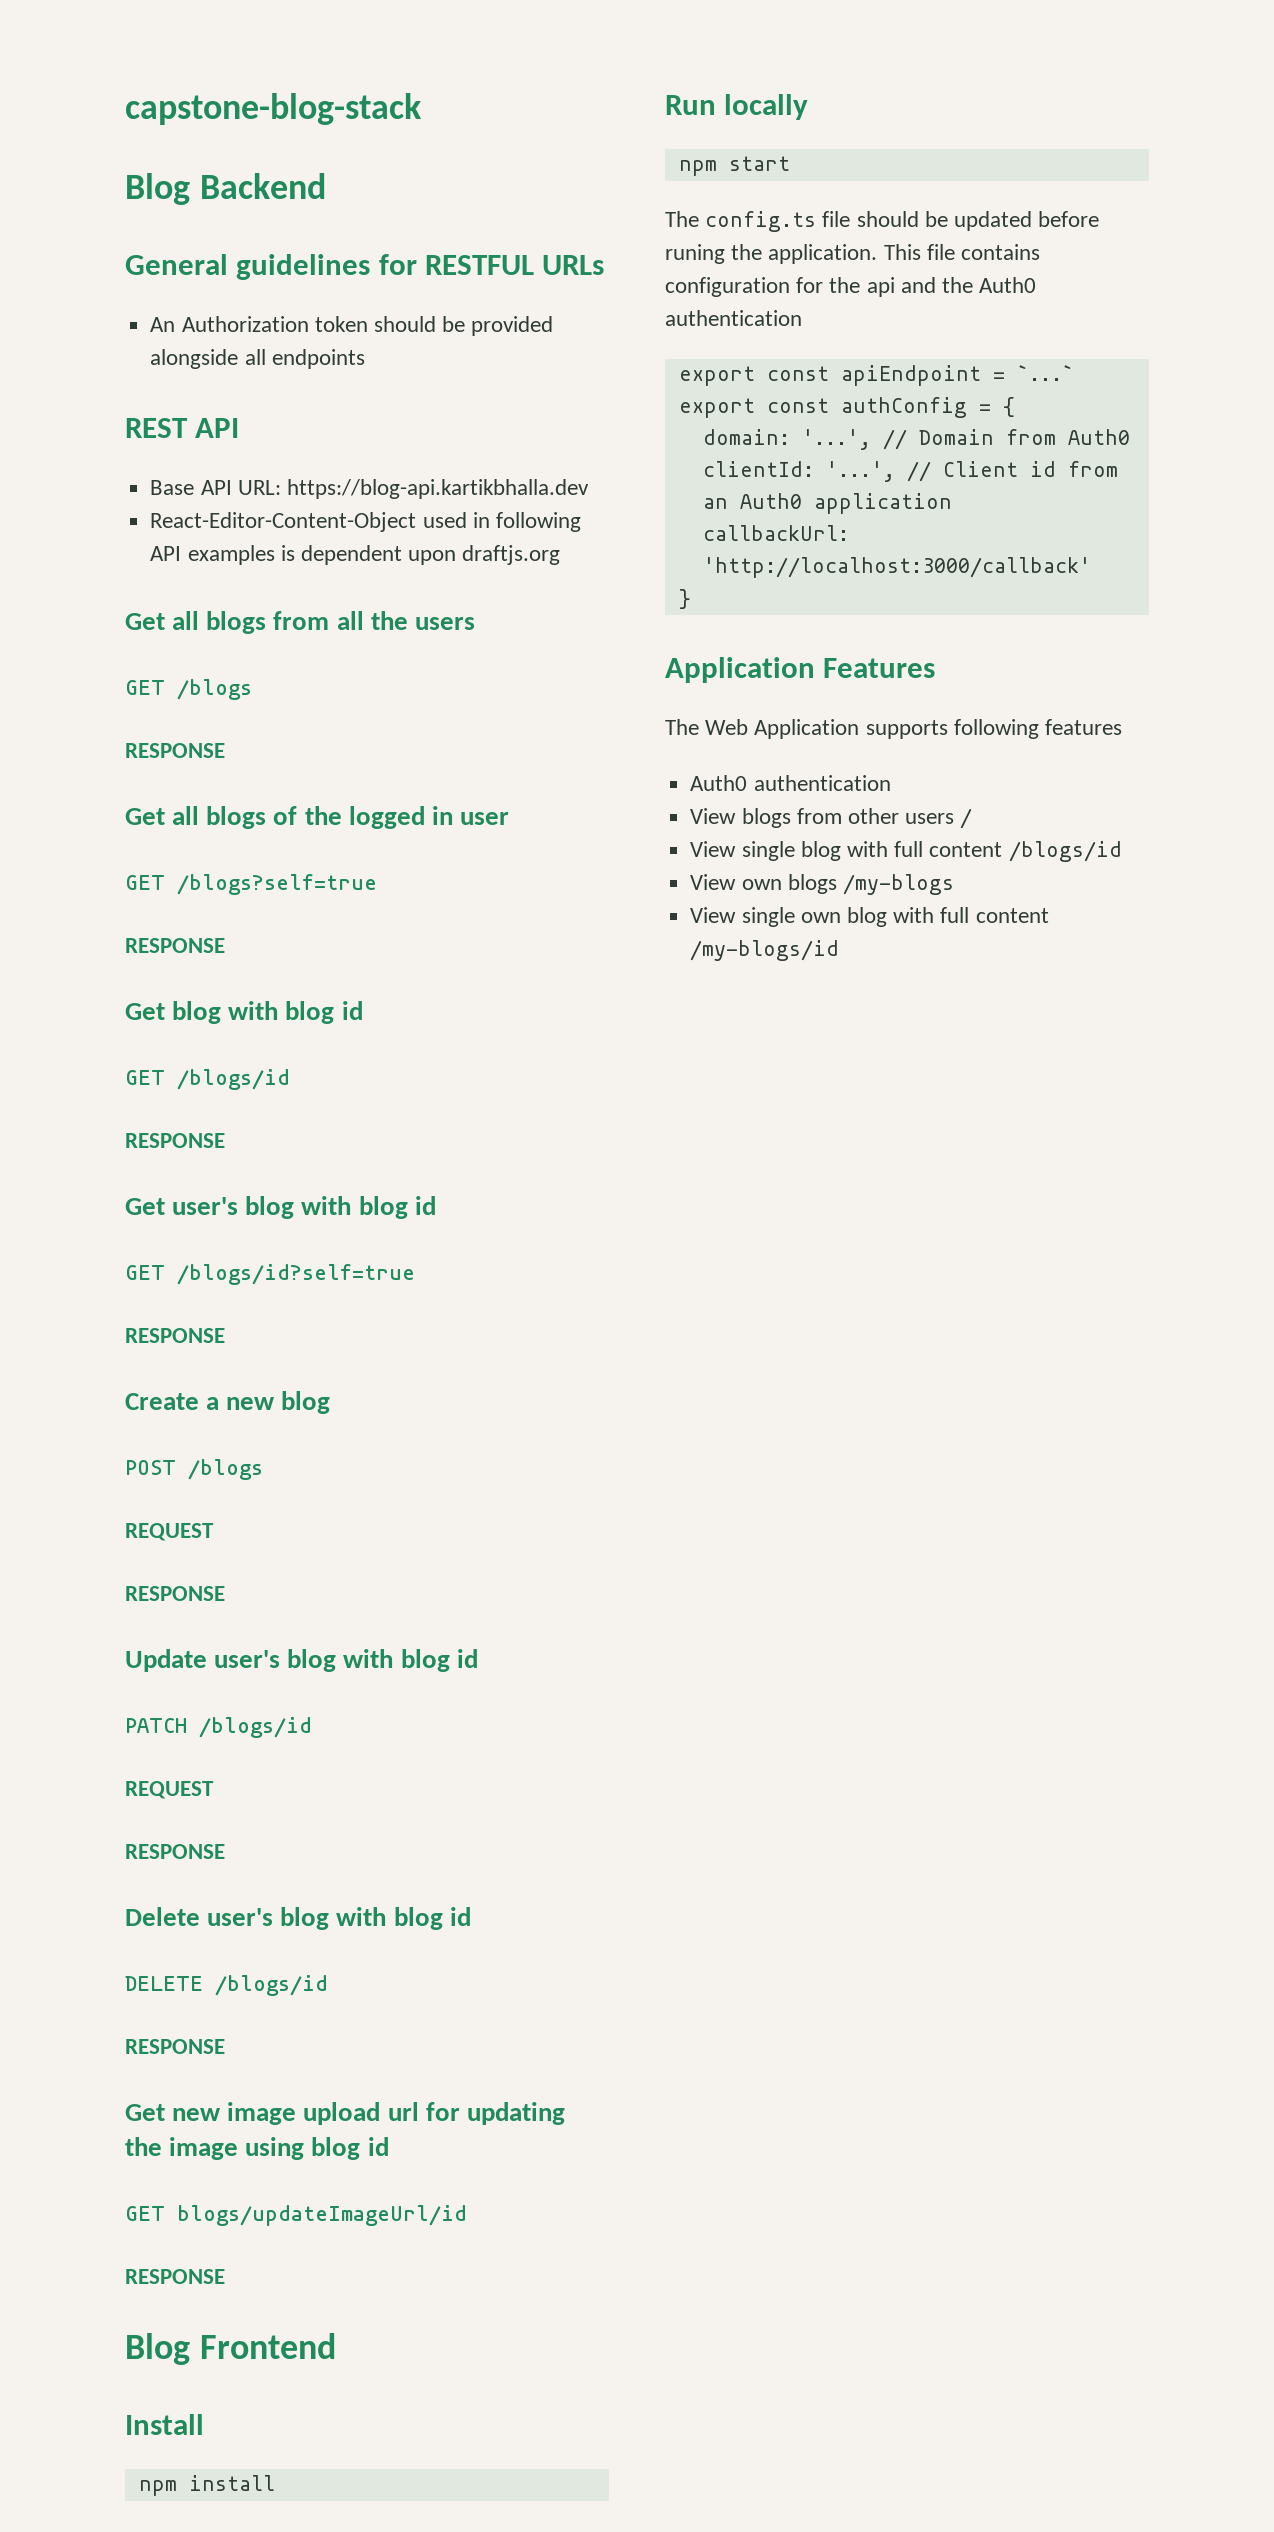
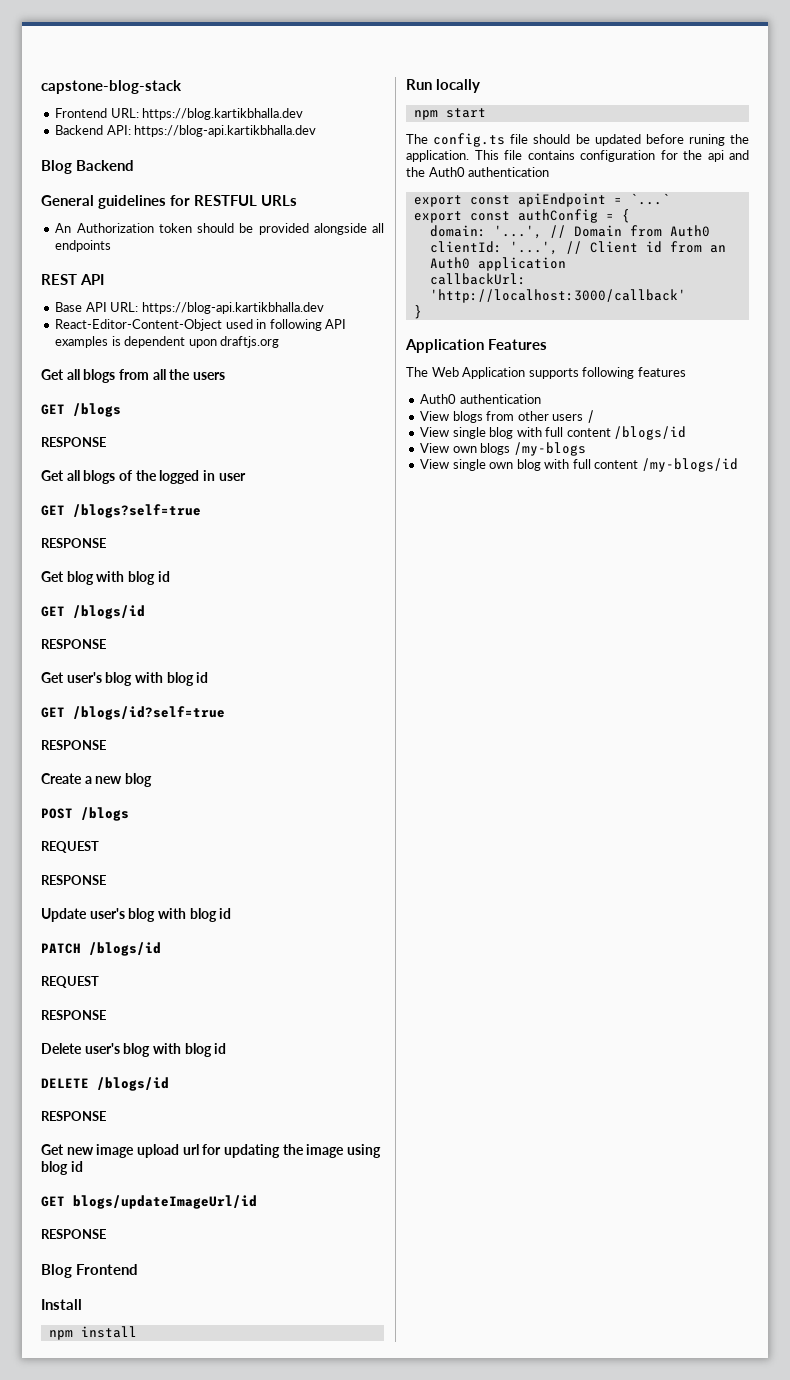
+ Frontend URL: https://blog.kartikbhalla.dev
+ Backend API: https://blog-api.kartikbhalla.dev

